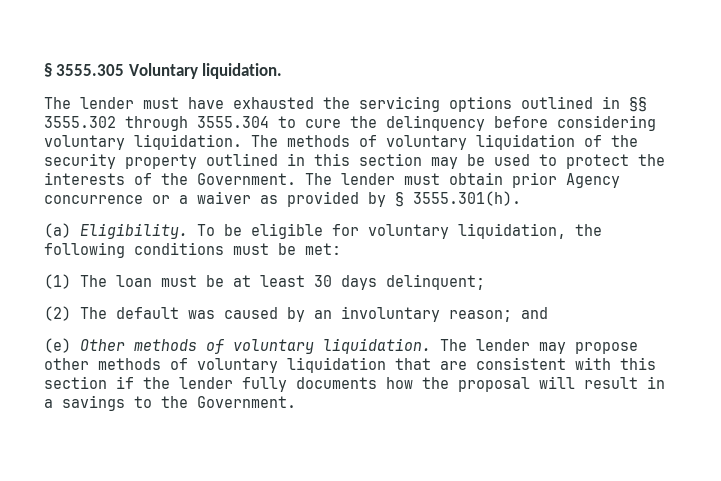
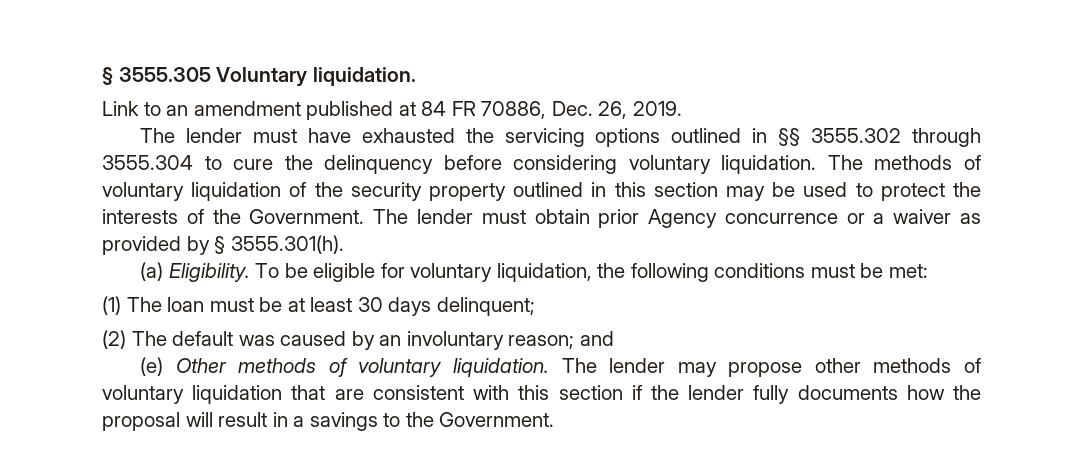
+ Link to an amendment published at 84 FR 70886, Dec. 26, 2019.

